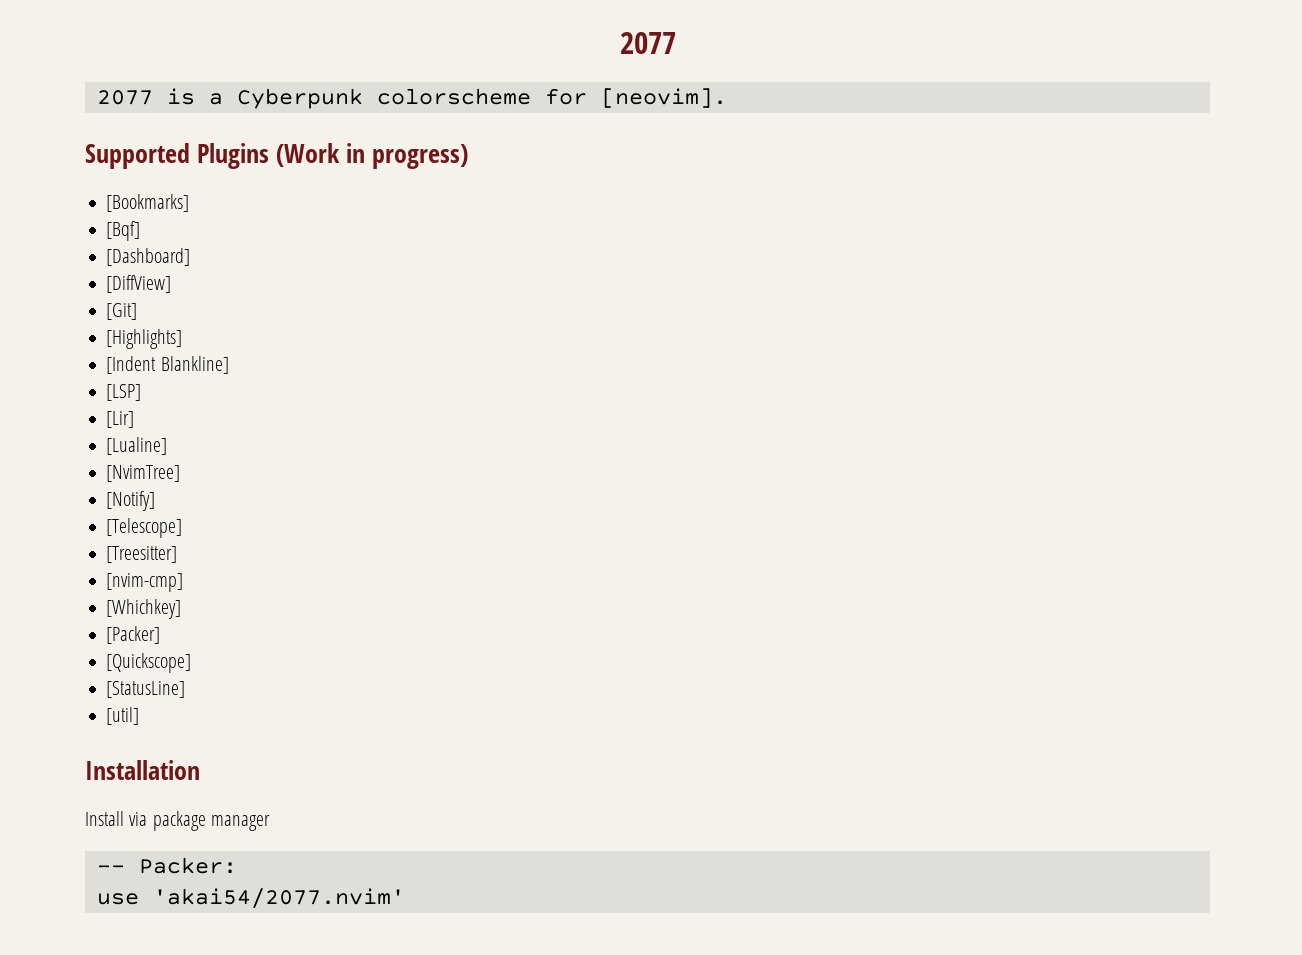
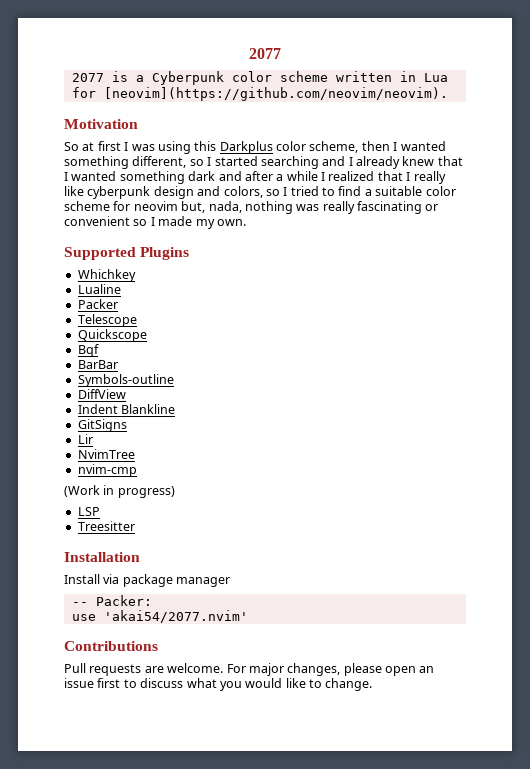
- 2077 is a Cyberpunk colorscheme for [neovim].
- Supported Plugins (Work in progress)
- [Bookmarks]
- [Bqf]
- [Dashboard]
- [DiffView]
- [Git]
- [Highlights]
- [Indent Blankline]
- [LSP]
- [Lir]
- [Lualine]
- [NvimTree]
- [Notify]
- [Telescope]
- [Treesitter]
- [nvim-cmp]
- [Whichkey]
- [Packer]
- [Quickscope]
- [StatusLine]
- [util]
+ 2077 is a Cyberpunk color scheme written in Lua for [neovim](https://github.com/neovim/neovim).
+ Motivation
+ So at first I was using this Darkplus color scheme, then I wanted something different, so I started searching and I already knew that I wanted something dark and after a while I realized that I really like cyberpunk design and colors, so I tried to find a suitable color scheme for neovim but, nada, nothing was really fascinating or convenient so I made my own.
+ Supported Plugins
+ Whichkey
+ Lualine
+ Packer
+ Telescope
+ Quickscope
+ Bqf
+ BarBar
+ Symbols-outline
+ DiffView
+ Indent Blankline
+ GitSigns
+ Lir
+ NvimTree
+ nvim-cmp
+ (Work in progress)
+ LSP
+ Treesitter
+ Contributions
+ Pull requests are welcome. For major changes, please open an issue first to discuss what you would like to change.

